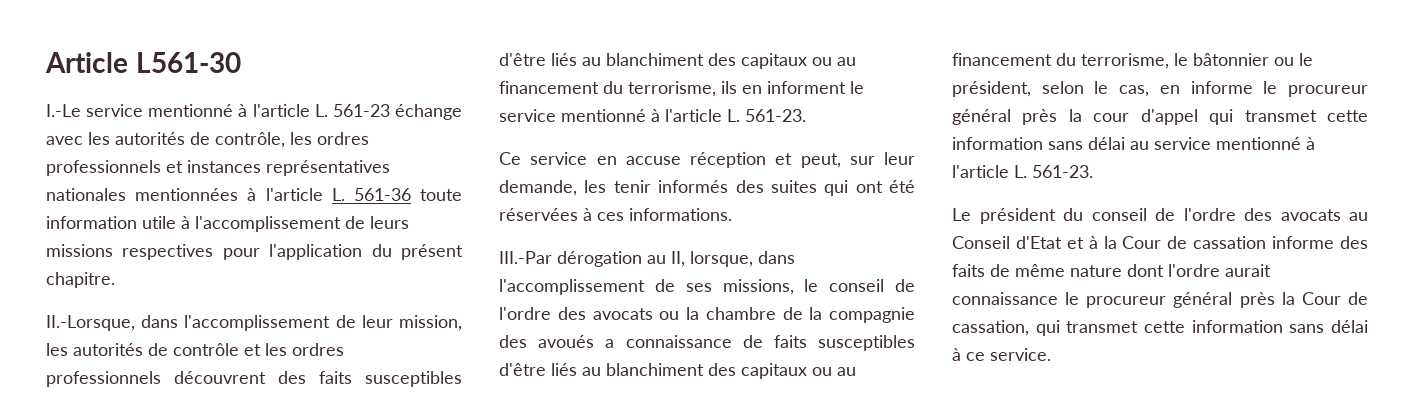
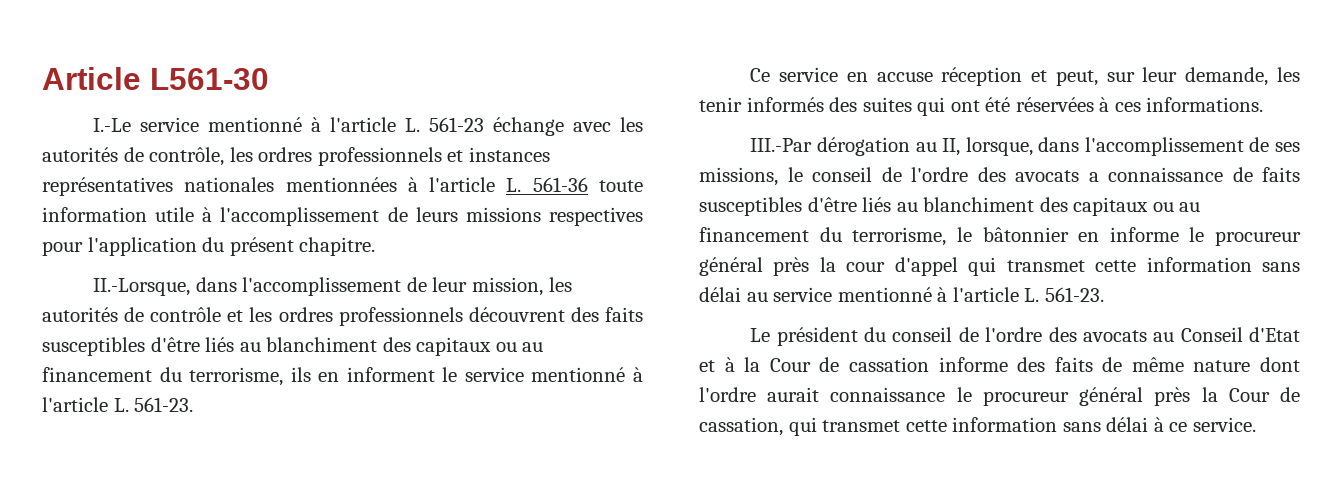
- III.-Par dérogation au II, lorsque, dans l'accomplissement de ses missions, le conseil de l'ordre des avocats ou la chambre de la compagnie des avoués a connaissance de faits susceptibles d'être liés au blanchiment des capitaux ou au financement du terrorisme, le bâtonnier ou le président, selon le cas, en informe le procureur général près la cour d'appel qui transmet cette information sans délai au service mentionné à l'article L. 561-23.
+ III.-Par dérogation au II, lorsque, dans l'accomplissement de ses missions, le conseil de l'ordre des avocats a connaissance de faits susceptibles d'être liés au blanchiment des capitaux ou au financement du terrorisme, le bâtonnier en informe le procureur général près la cour d'appel qui transmet cette information sans délai au service mentionné à l'article L. 561-23.

